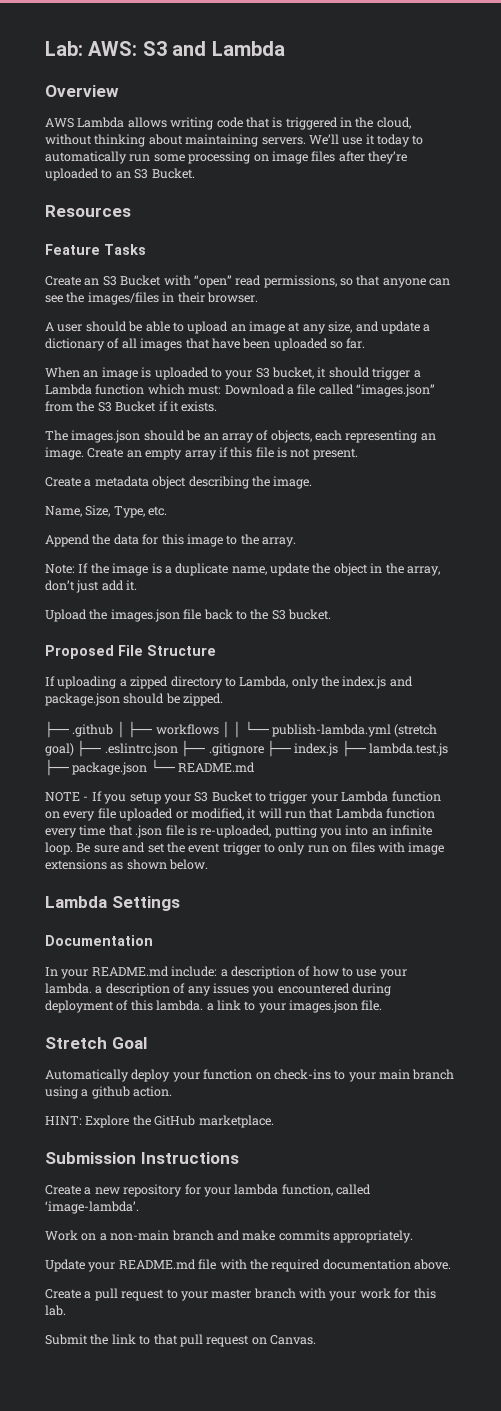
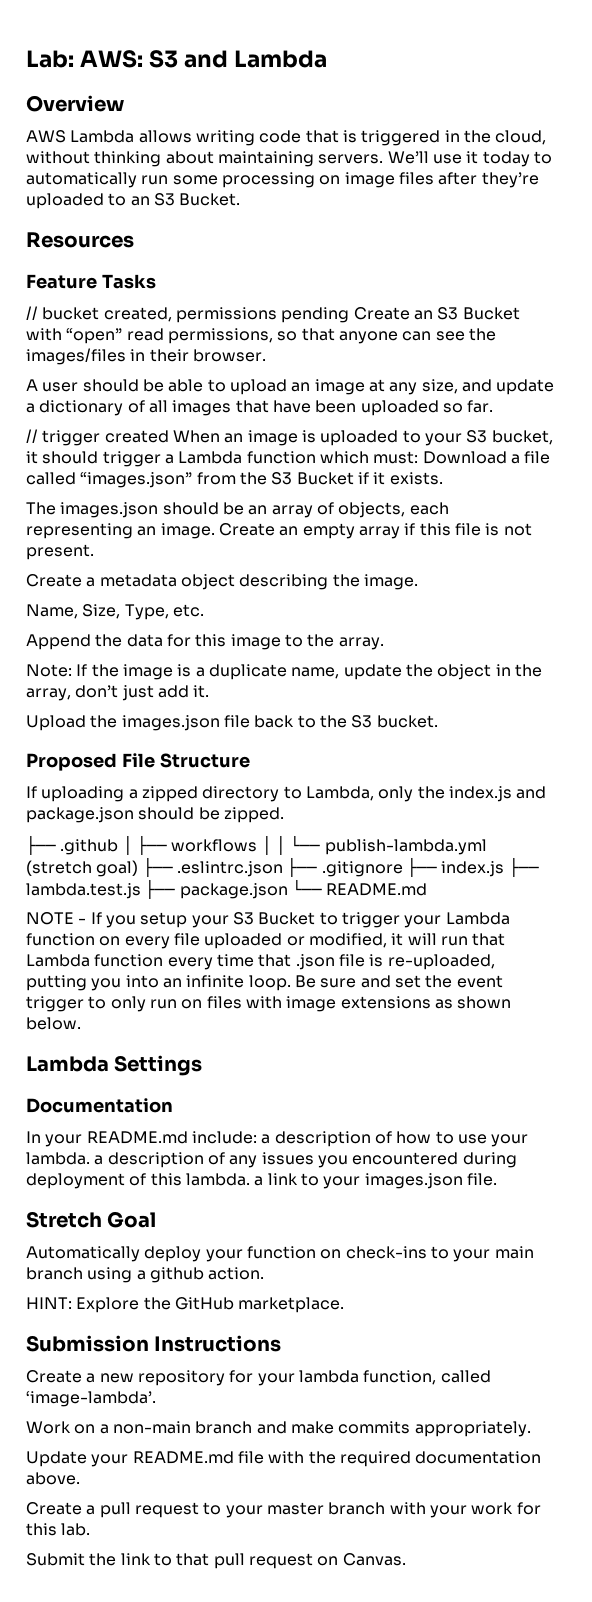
- Create an S3 Bucket with “open” read permissions, so that anyone can see the images/files in their browser.
+ // bucket created, permissions pending Create an S3 Bucket with “open” read permissions, so that anyone can see the images/files in their browser.
- When an image is uploaded to your S3 bucket, it should trigger a Lambda function which must: Download a file called “images.json” from the S3 Bucket if it exists.
+ // trigger created When an image is uploaded to your S3 bucket, it should trigger a Lambda function which must: Download a file called “images.json” from the S3 Bucket if it exists.

